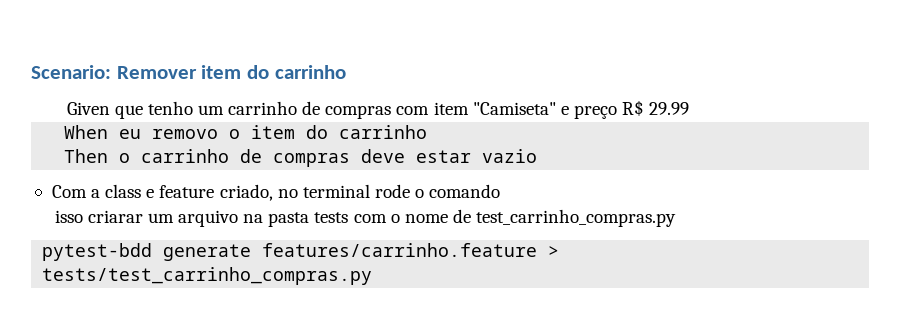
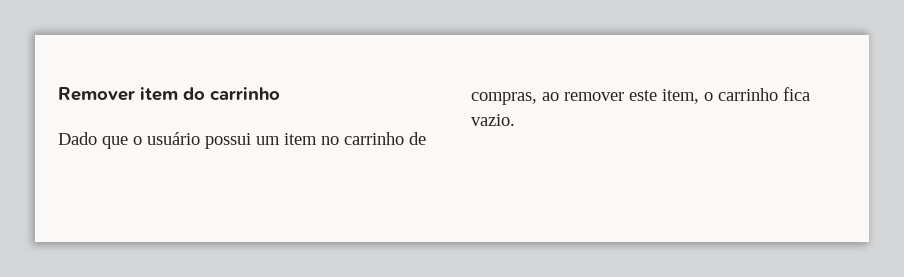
- Scenario: Remover item do carrinho
+ Remover item do carrinho
- Given que tenho um carrinho de compras com item "Camiseta" e preço R$ 29.99
- When eu removo o item do carrinho
- Then o carrinho de compras deve estar vazio
- Com a class e feature criado, no terminal rode o comando
- isso criarar um arquivo na pasta tests com o nome de test_carrinho_compras.py
- pytest-bdd generate features/carrinho.feature > tests/test_carrinho_compras.py
+ Dado que o usuário possui um item no carrinho de compras, ao remover este item, o carrinho fica vazio.

